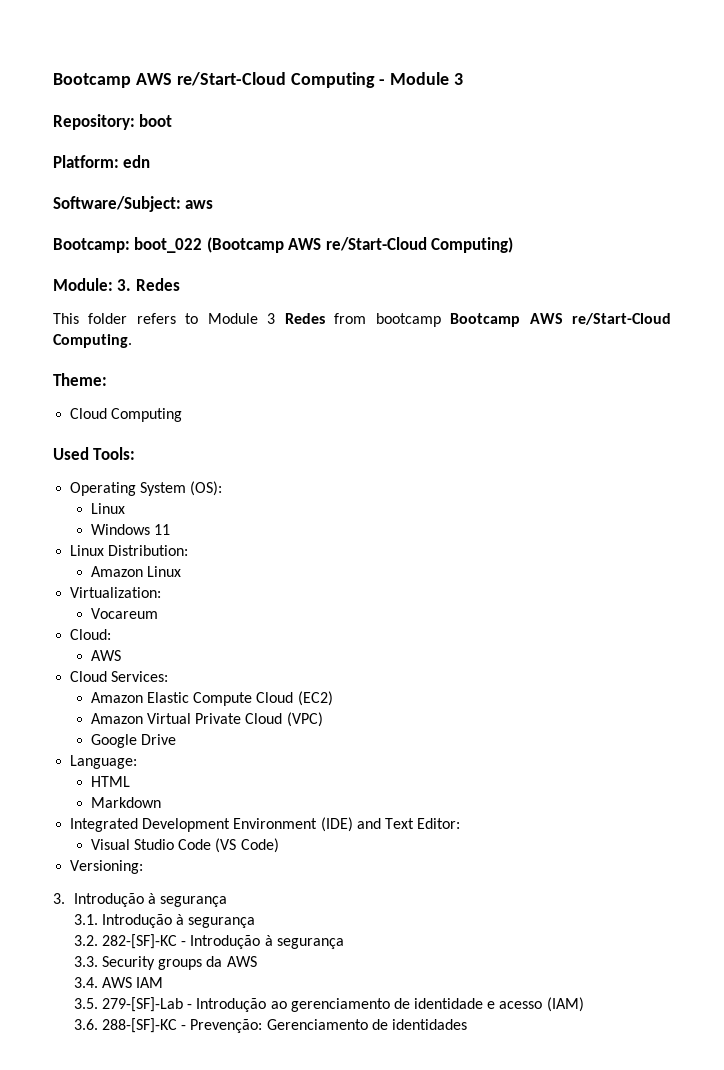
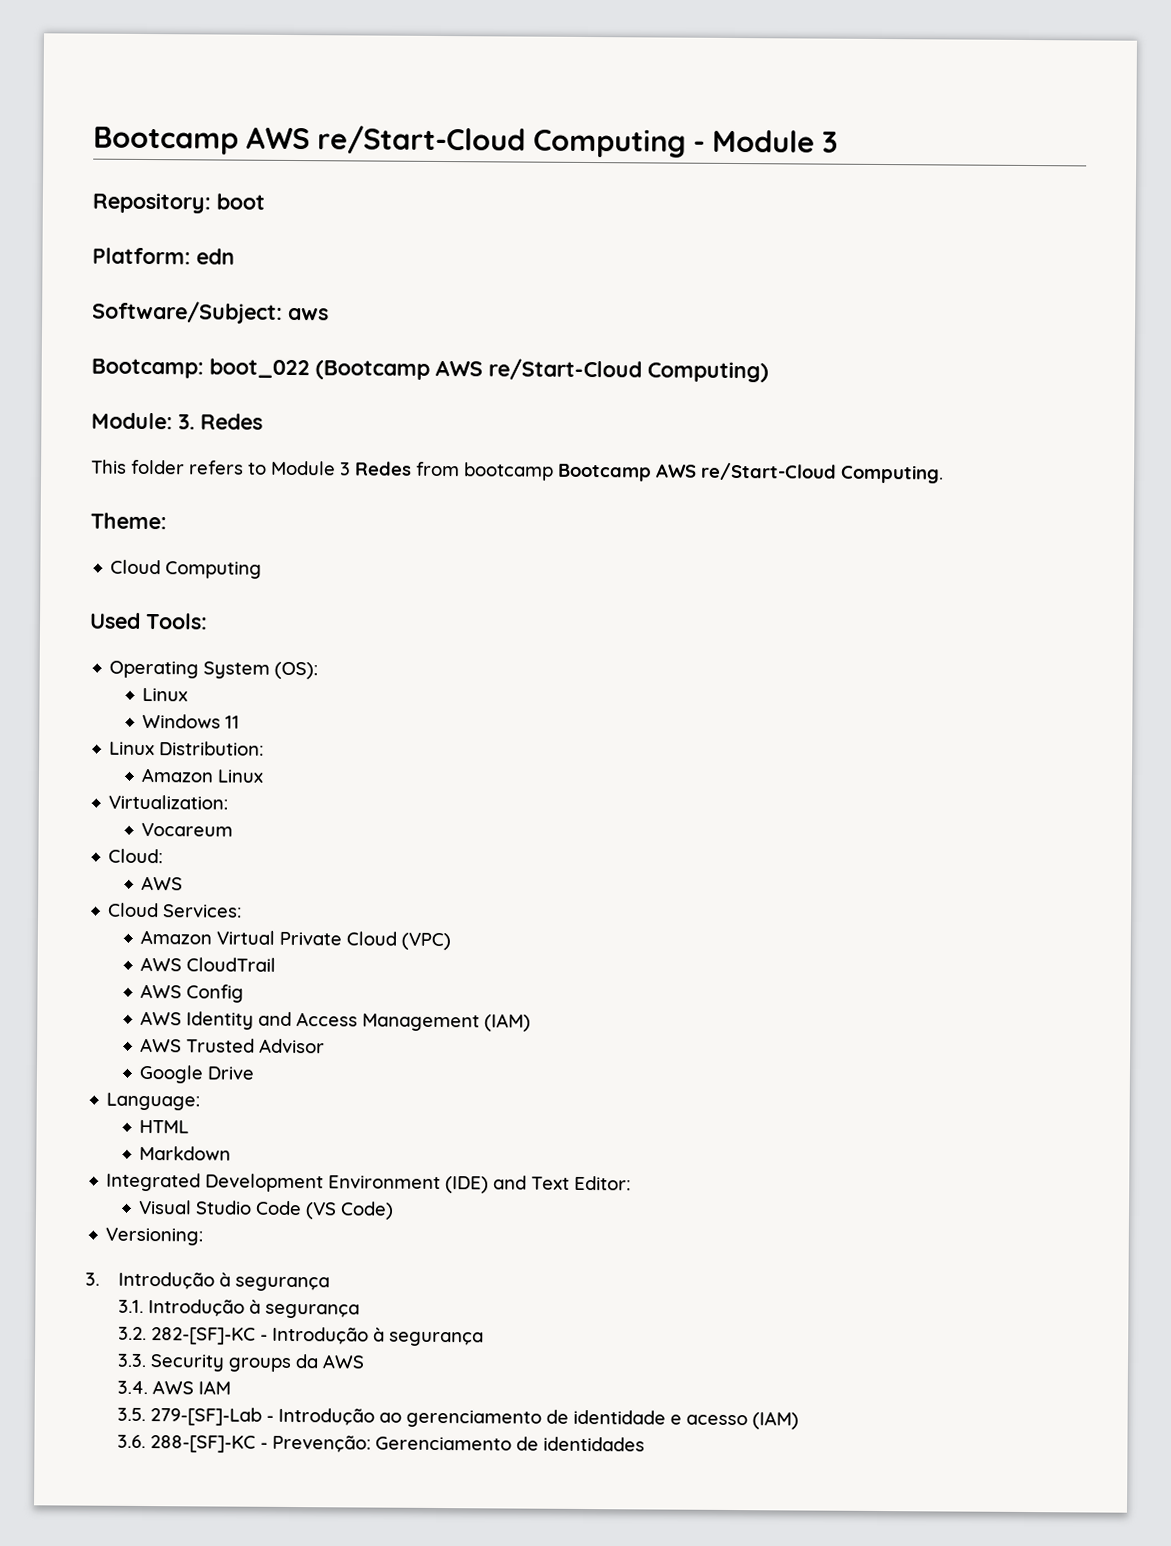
- Amazon Elastic Compute Cloud (EC2)
+ AWS CloudTrail
+ AWS Config
+ AWS Identity and Access Management (IAM)
+ AWS Trusted Advisor

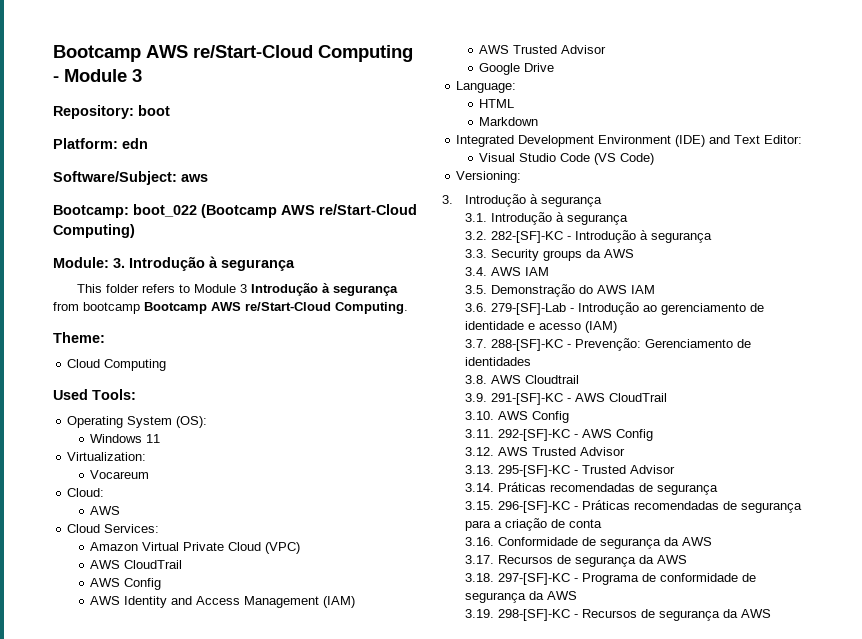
- Module: 3. Redes
+ Module: 3. Introdução à segurança
- This folder refers to Module 3 Redes from bootcamp Bootcamp AWS re/Start-Cloud Computing.
+ This folder refers to Module 3 Introdução à segurança from bootcamp Bootcamp AWS re/Start-Cloud Computing.
  Operating System (OS):
- Linux
- Linux Distribution:
- Amazon Linux
- 3.5. 279-[SF]-Lab - Introdução ao gerenciamento de identidade e acesso (IAM)
+ 3.5. Demonstração do AWS IAM
+ 3.6. 279-[SF]-Lab - Introdução ao gerenciamento de identidade e acesso (IAM)
- 3.6. 288-[SF]-KC - Prevenção: Gerenciamento de identidades
+ 3.7. 288-[SF]-KC - Prevenção: Gerenciamento de identidades
+ 3.8. AWS Cloudtrail
+ 3.9. 291-[SF]-KC - AWS CloudTrail
+ 3.10. AWS Config
+ 3.11. 292-[SF]-KC - AWS Config
+ 3.12. AWS Trusted Advisor
+ 3.13. 295-[SF]-KC - Trusted Advisor
+ 3.14. Práticas recomendadas de segurança
+ 3.15. 296-[SF]-KC - Práticas recomendadas de segurança para a criação de conta
+ 3.16. Conformidade de segurança da AWS
+ 3.17. Recursos de segurança da AWS
+ 3.18. 297-[SF]-KC - Programa de conformidade de segurança da AWS
+ 3.19. 298-[SF]-KC - Recursos de segurança da AWS

